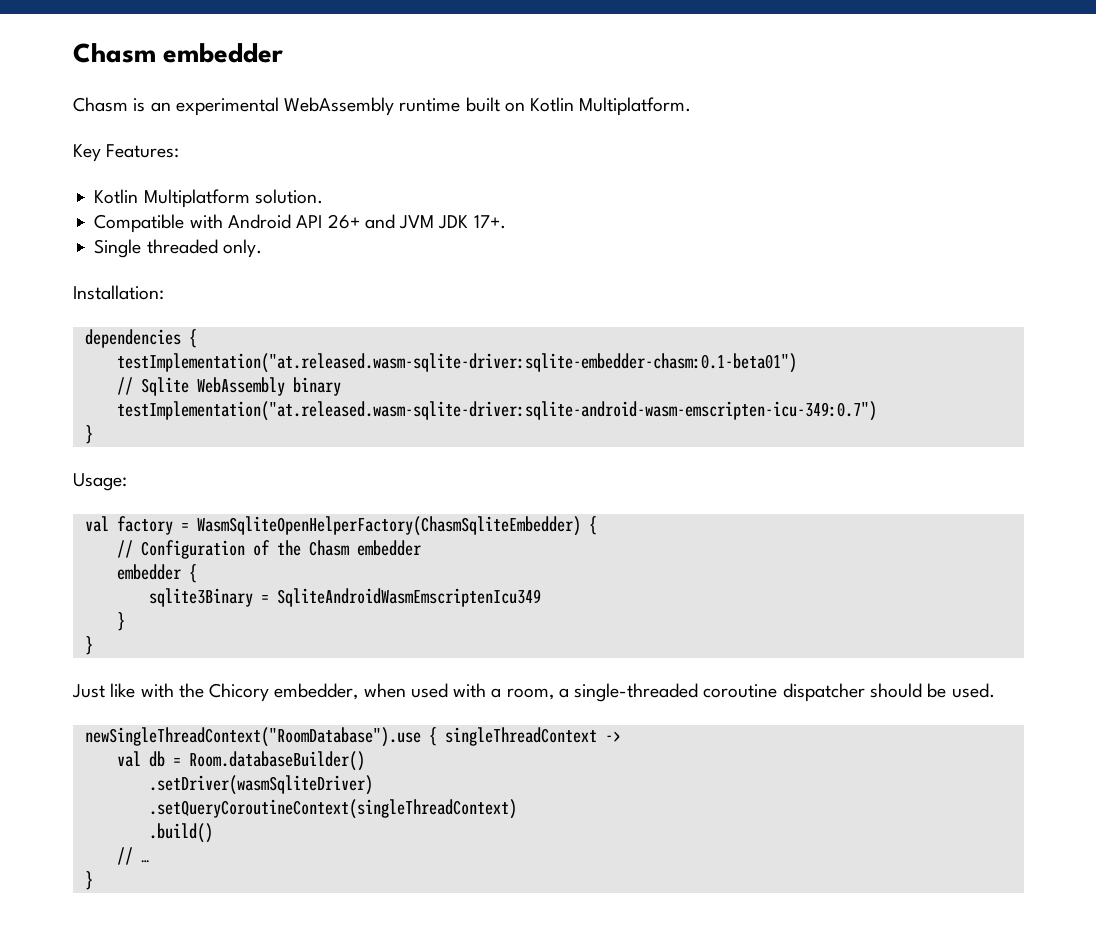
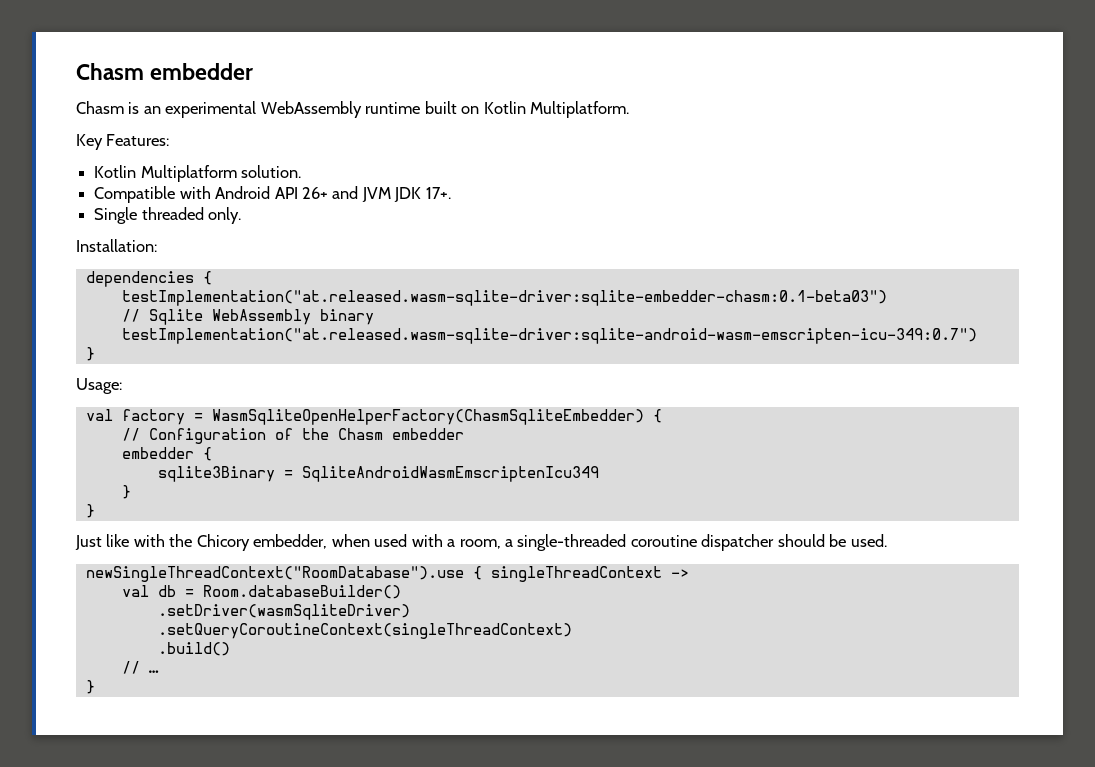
- testImplementation("at.released.wasm-sqlite-driver:sqlite-embedder-chasm:0.1-beta01")
+ testImplementation("at.released.wasm-sqlite-driver:sqlite-embedder-chasm:0.1-beta03")

